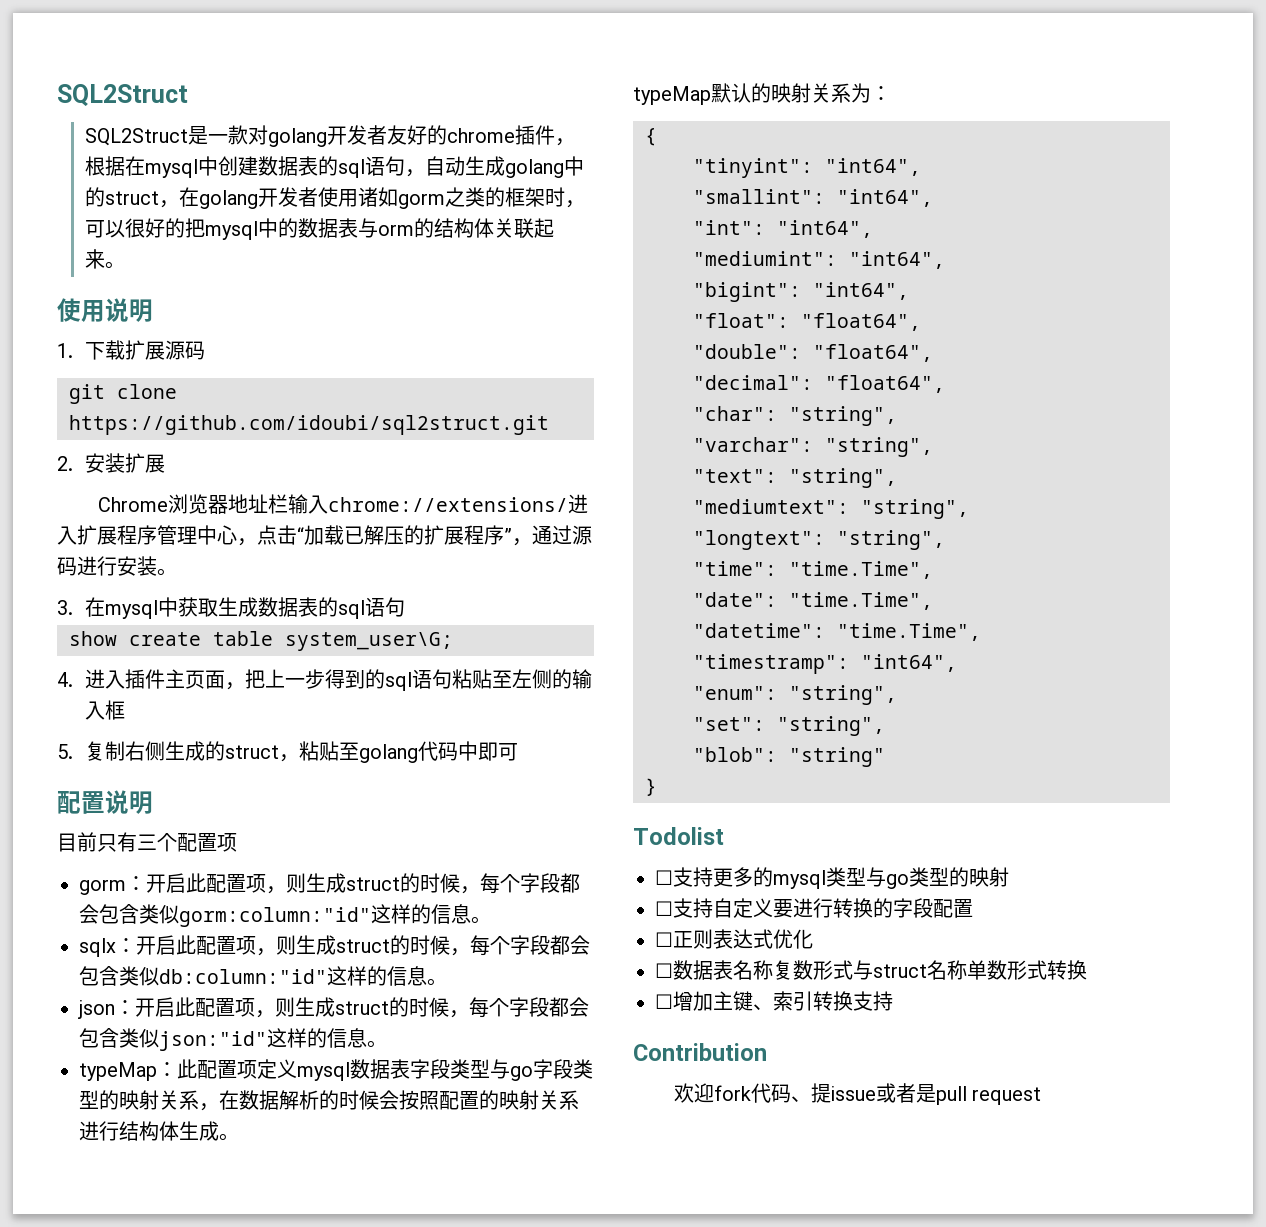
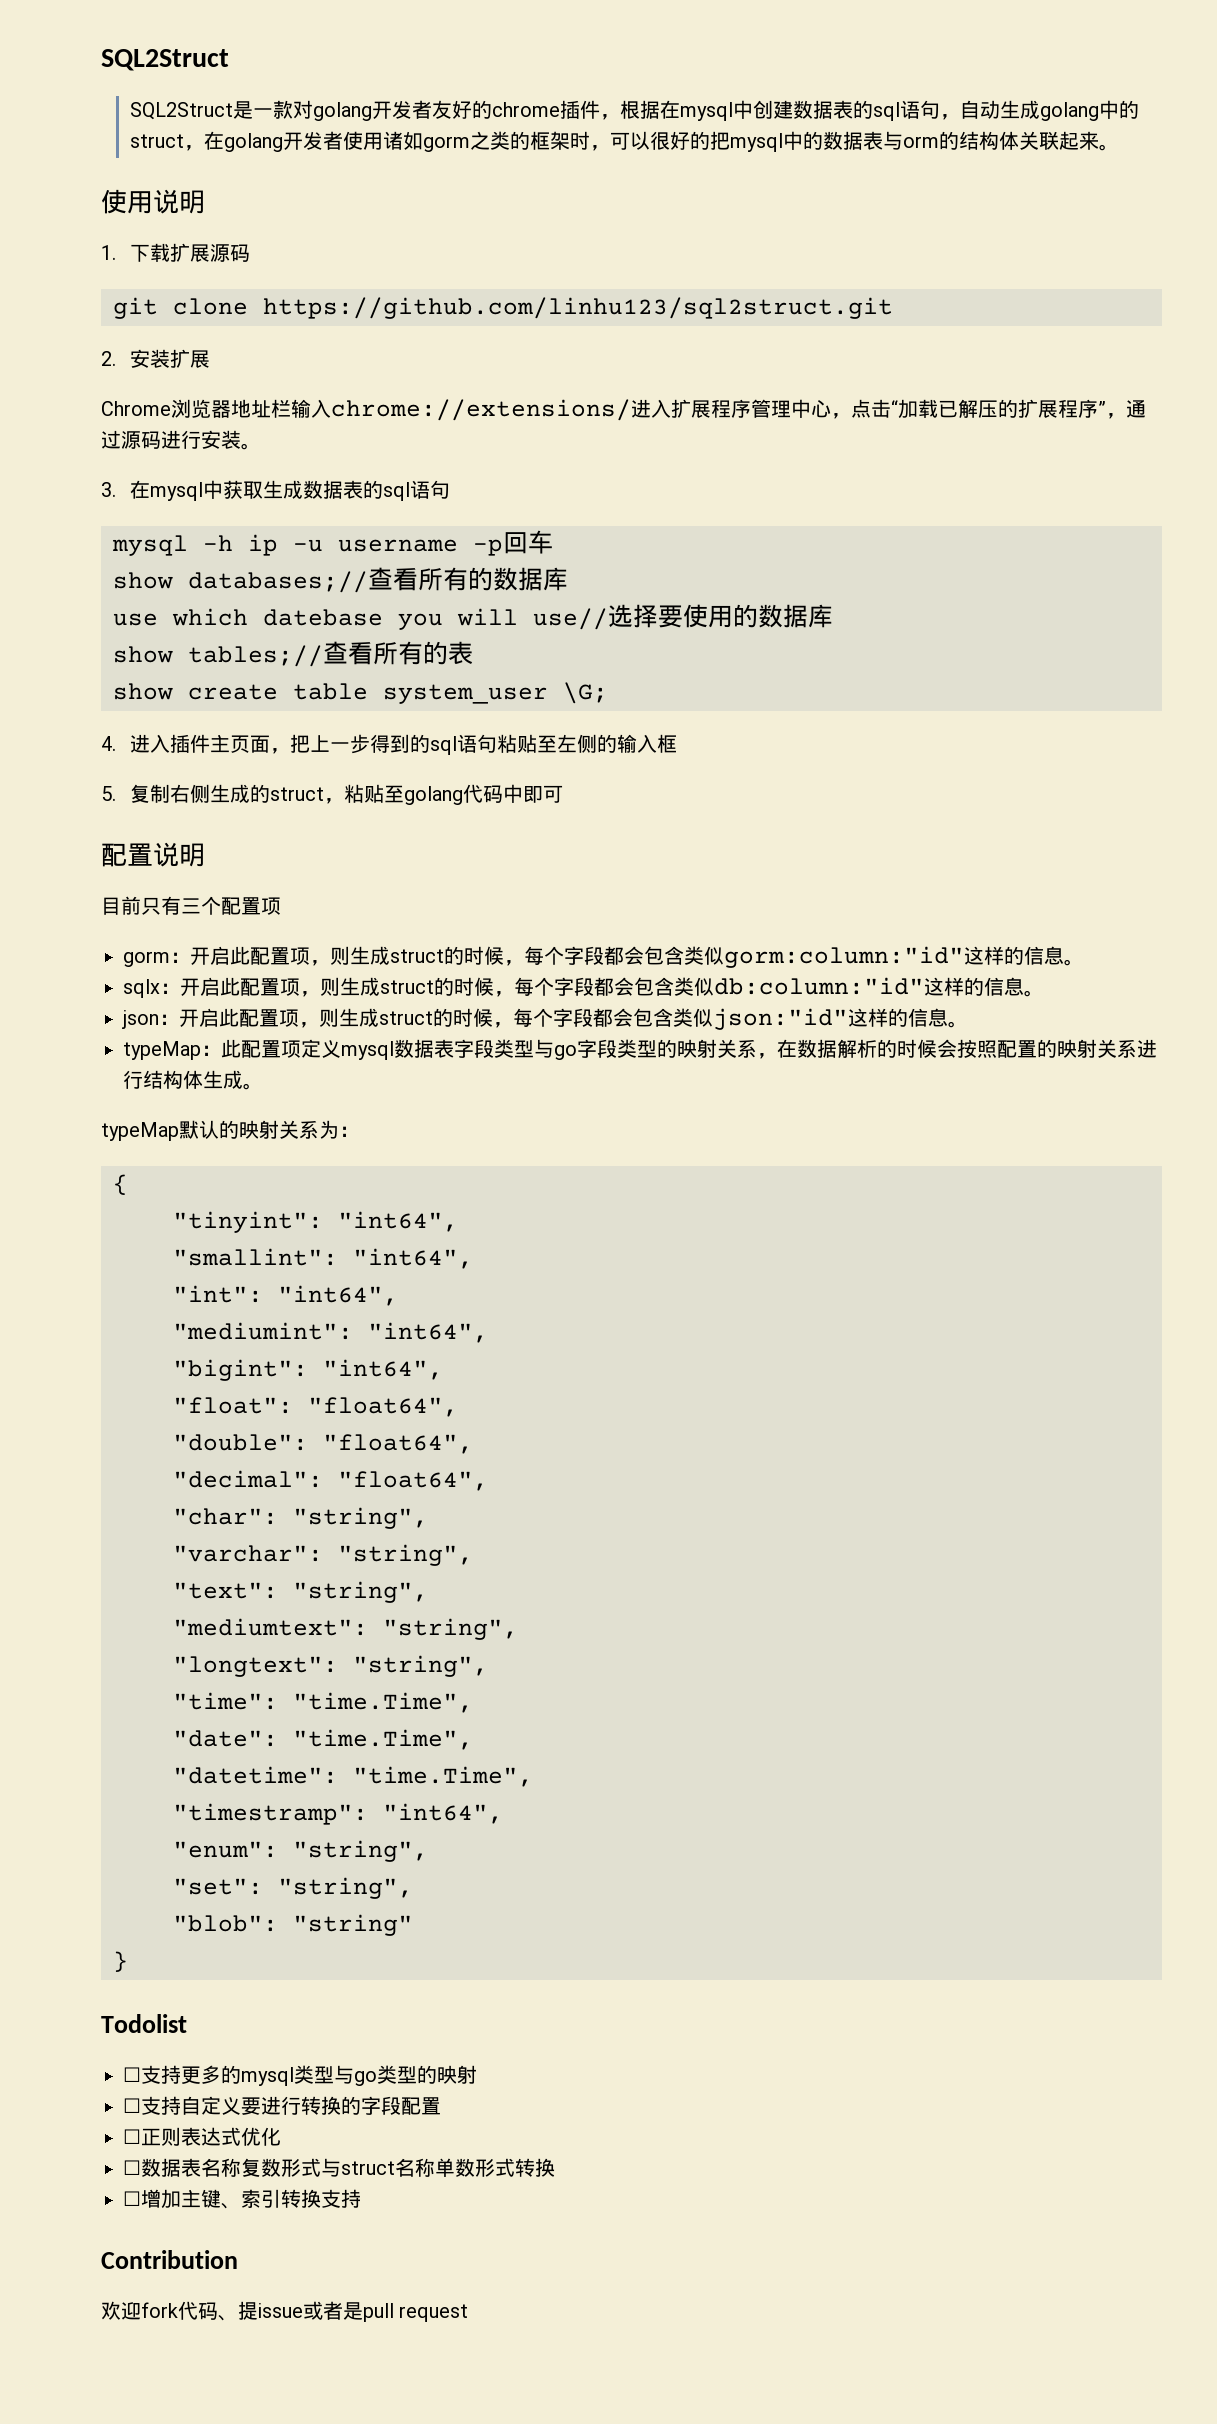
- git clone https://github.com/idoubi/sql2struct.git
+ git clone https://github.com/linhu123/sql2struct.git
+ mysql -h ip -u username -p回车
+ show databases;//查看所有的数据库
+ use which datebase you will use//选择要使用的数据库
+ show tables;//查看所有的表
- show create table system_user\G;
+ show create table system_user \G;

